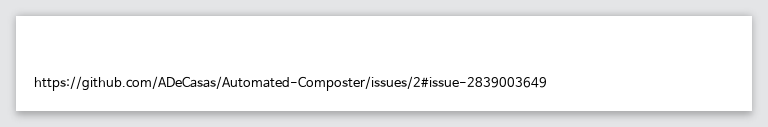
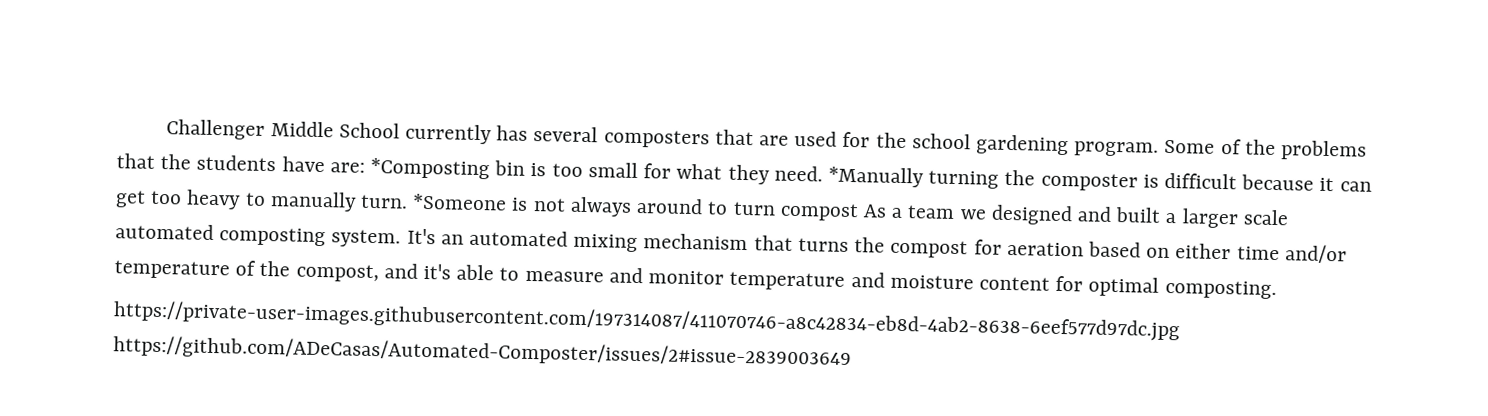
- https://github.com/ADeCasas/Automated-Composter/issues/2#issue-2839003649
+ Challenger Middle School currently has several composters that are used for the school gardening program. Some of the problems that the students have are: *Composting bin is too small for what they need. *Manually turning the composter is difficult because it can get too heavy to manually turn. *Someone is not always around to turn compost As a team we designed and built a larger scale automated composting system. It's an automated mixing mechanism that turns the compost for aeration based on either time and/or temperature of the compost, and it's able to measure and monitor temperature and moisture content for optimal composting.
+ https://private-user-images.githubusercontent.com/197314087/411070746-a8c42834-eb8d-4ab2-8638-6eef577d97dc.jpg https://github.com/ADeCasas/Automated-Composter/issues/2#issue-2839003649

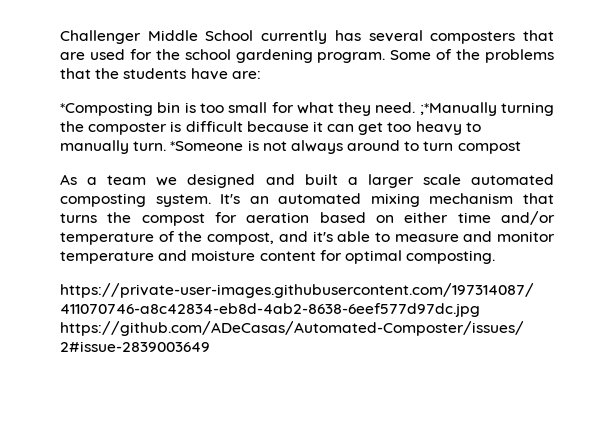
- Some of the problems that the students have are: *Composting bin is too small for what they need. *Manually turning the composter is difficult because it can get too heavy to manually turn.
+ Some of the problems that the students have are:
+ *Composting bin is too small for what they need. ;*Manually turning the composter is difficult because it can get too heavy to manually turn.
- *Someone is not always around to turn compost As a team we designed and built a larger scale automated composting system.
+ *Someone is not always around to turn compost
+ As a team we designed and built a larger scale automated composting system.

